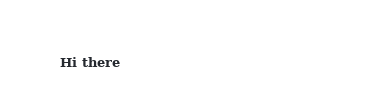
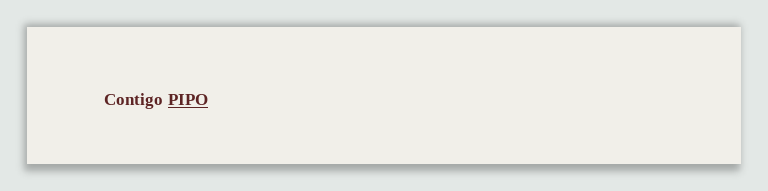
- Hi there
+ Contigo PIPO

